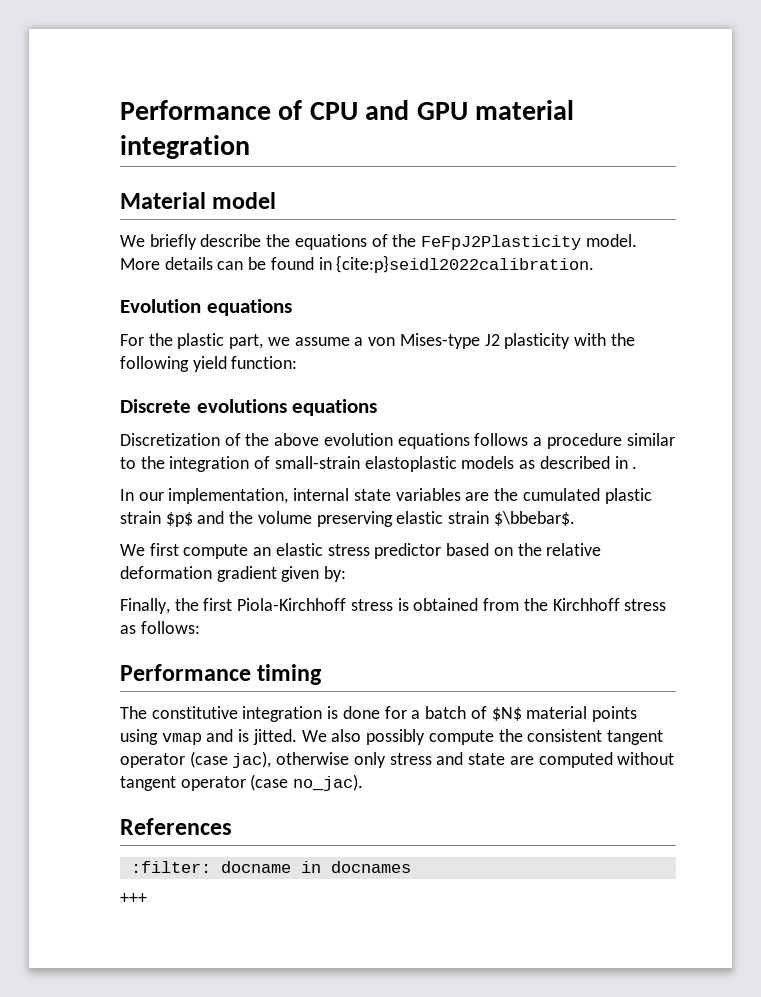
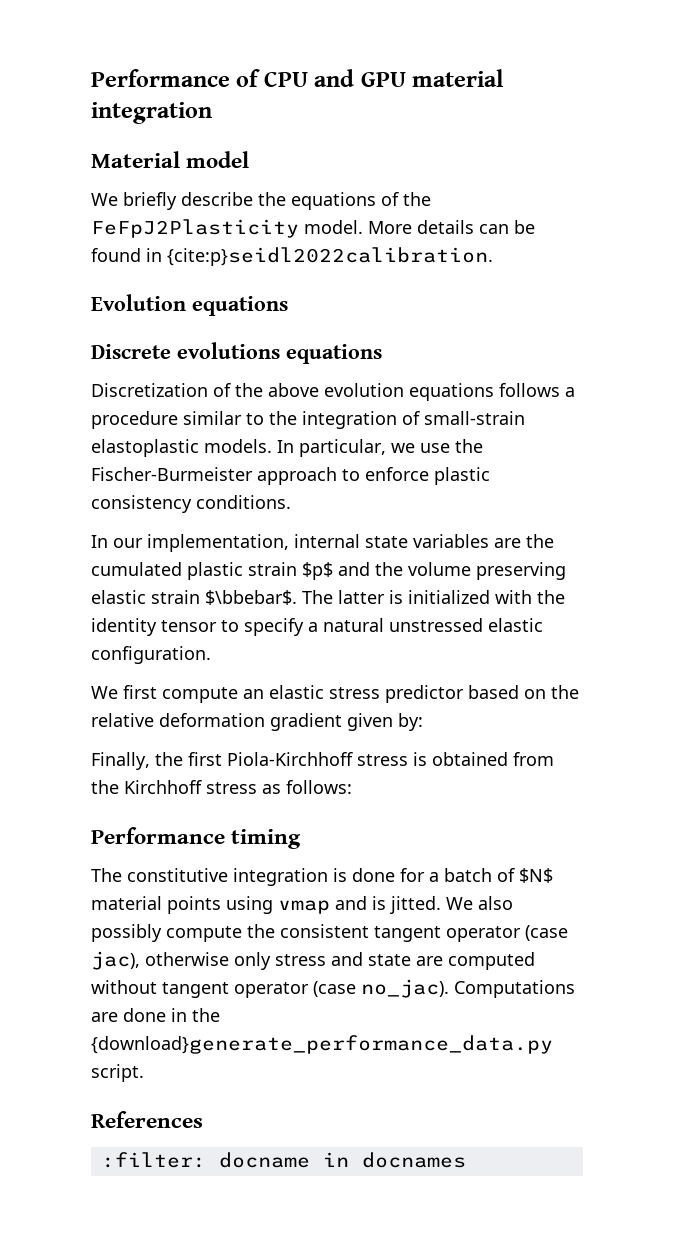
- For the plastic part, we assume a von Mises-type J2 plasticity with the following yield function:
- Discretization of the above evolution equations follows a procedure similar to the integration of small-strain elastoplastic models as described in .
+ Discretization of the above evolution equations follows a procedure similar to the integration of small-strain elastoplastic models. In particular, we use the Fischer-Burmeister approach to enforce plastic consistency conditions.
+ The latter is initialized with the identity tensor to specify a natural unstressed elastic configuration.
+ Computations are done in the {download}generate_performance_data.py script.
- +++

